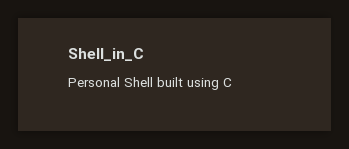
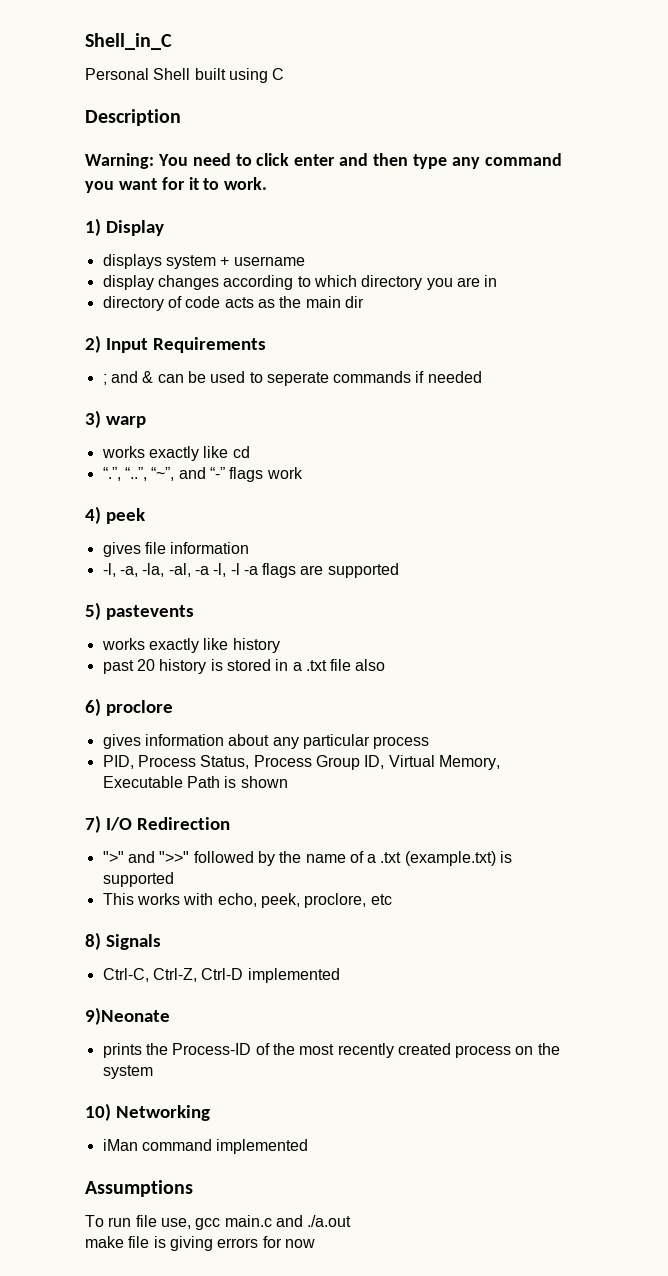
+ Description
+ Warning: You need to click enter and then type any command you want for it to work.
+ 1) Display
+ displays system + username
+ display changes according to which directory you are in
+ directory of code acts as the main dir
+ 2) Input Requirements
+ ; and & can be used to seperate commands if needed
+ 3) warp
+ works exactly like cd
+ “.”, “..”, “~”, and “-” flags work
+ 4) peek
+ gives file information
+ -l, -a, -la, -al, -a -l, -l -a flags are supported
+ 5) pastevents
+ works exactly like history
+ past 20 history is stored in a .txt file also
+ 6) proclore
+ gives information about any particular process
+ PID, Process Status, Process Group ID, Virtual Memory, Executable Path is shown
+ 7) I/O Redirection
+ ">" and ">>" followed by the name of a .txt (example.txt) is supported
+ This works with echo, peek, proclore, etc
+ 8) Signals
+ Ctrl-C, Ctrl-Z, Ctrl-D implemented
+ 9)Neonate
+ prints the Process-ID of the most recently created process on the system
+ 10) Networking
+ iMan command implemented
+ Assumptions
+ To run file use, gcc main.c and ./a.out
+ make file is giving errors for now

